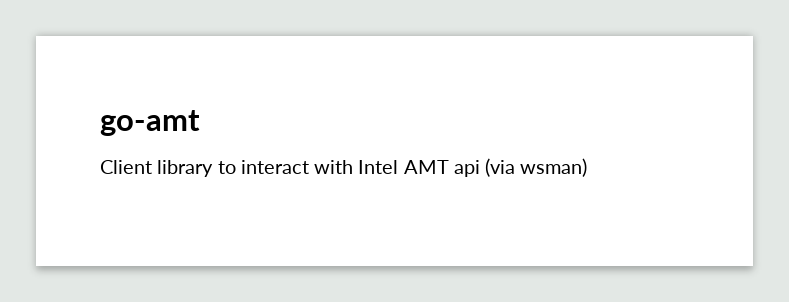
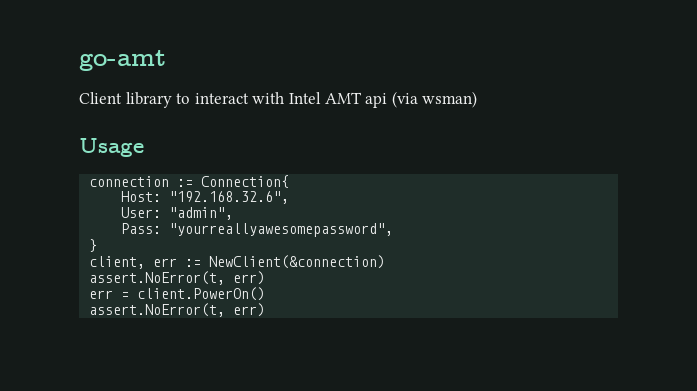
+ Usage
+ connection := Connection{
+ Host: "192.168.32.6",
+ User: "admin",
+ Pass: "yourreallyawesomepassword",
+ }
+ client, err := NewClient(&connection)
+ assert.NoError(t, err)
+ err = client.PowerOn()
+ assert.NoError(t, err)

